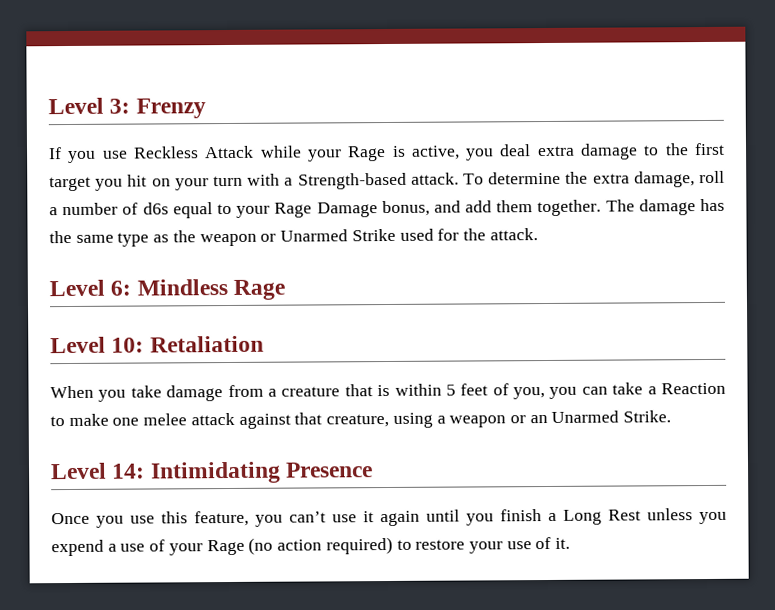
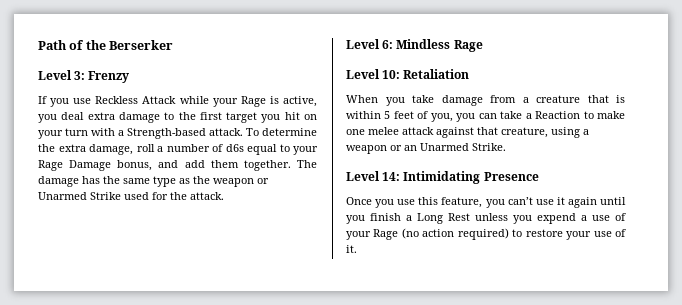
+ Path of the Berserker

